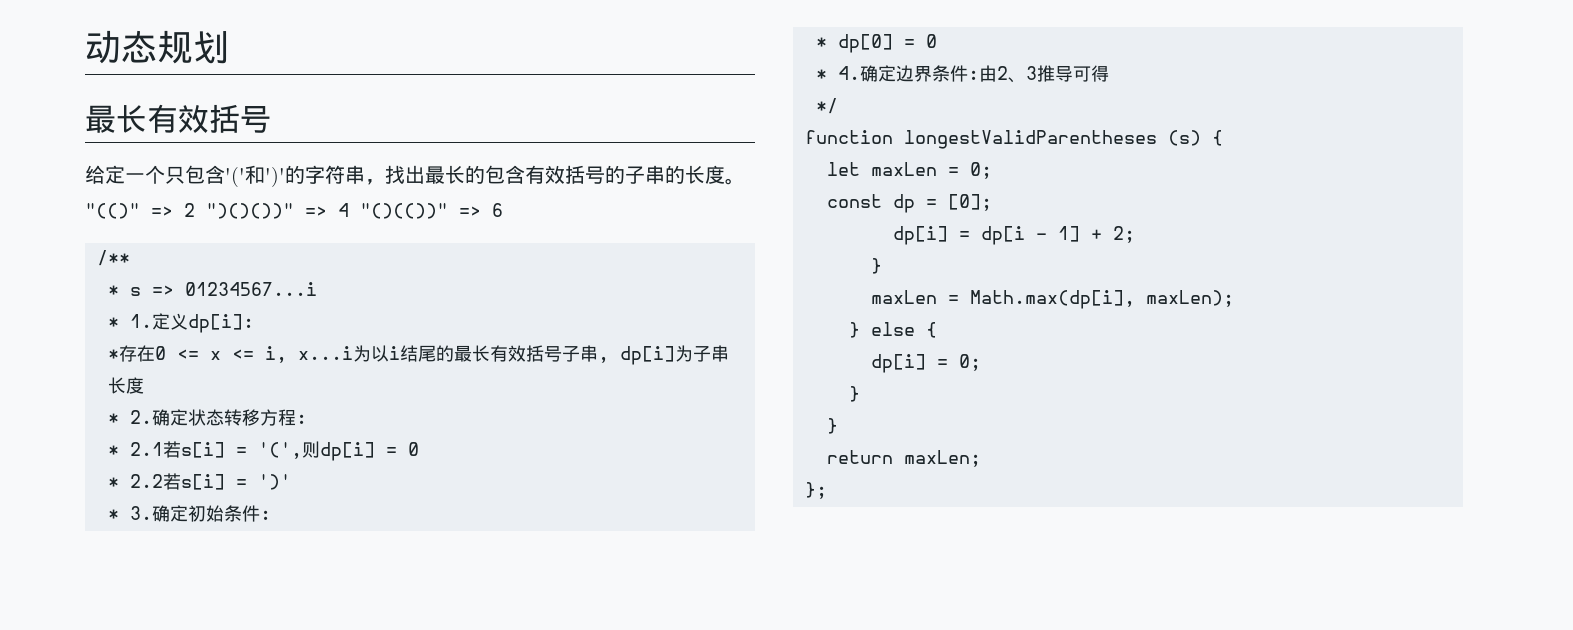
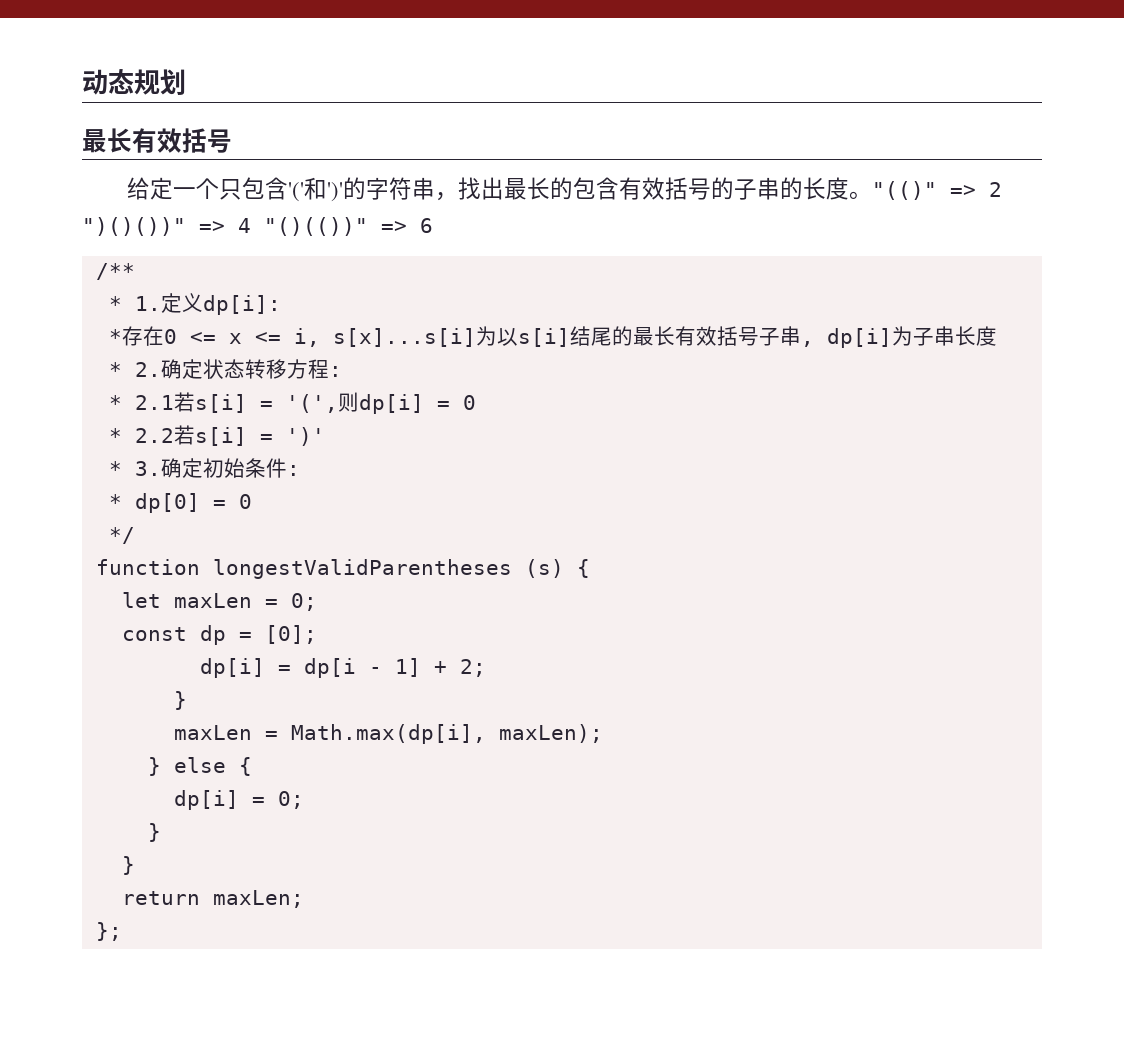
- * s => 01234567...i
- *存在0 <= x <= i, x...i为以i结尾的最长有效括号子串, dp[i]为子串长度
+ *存在0 <= x <= i, s[x]...s[i]为以s[i]结尾的最长有效括号子串, dp[i]为子串长度
- * 4.确定边界条件:由2、3推导可得

